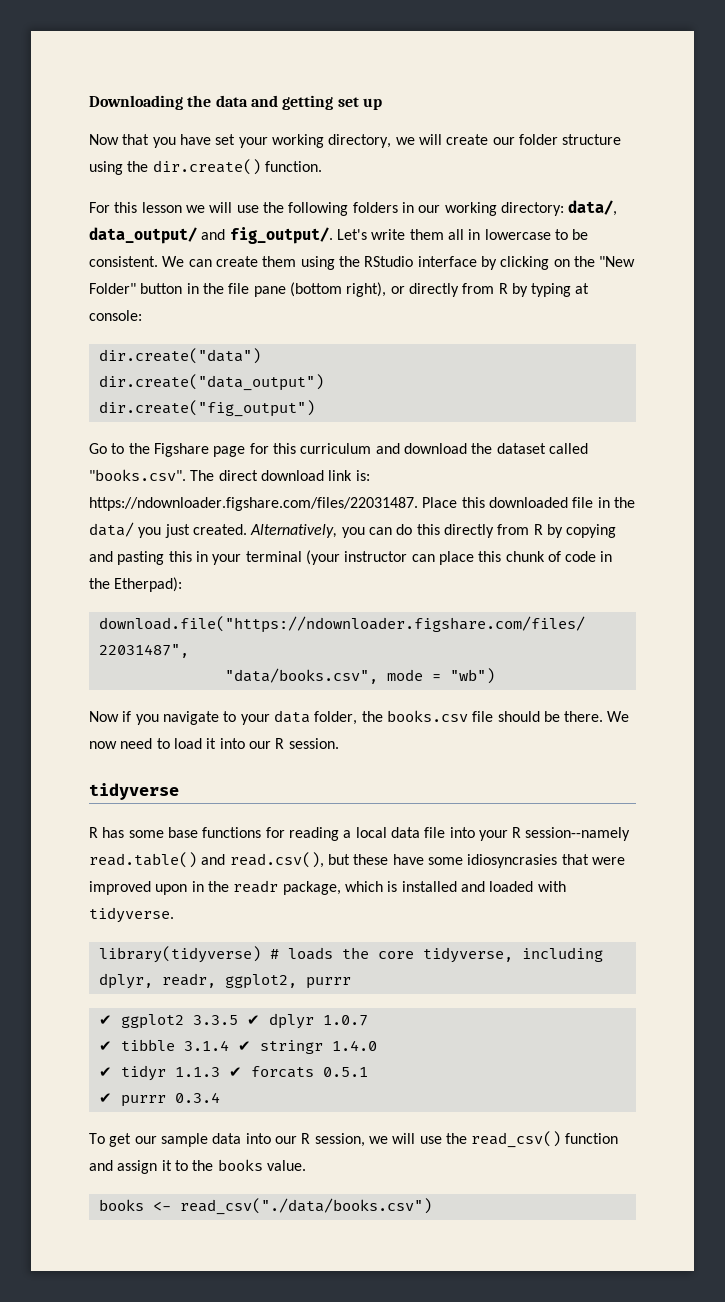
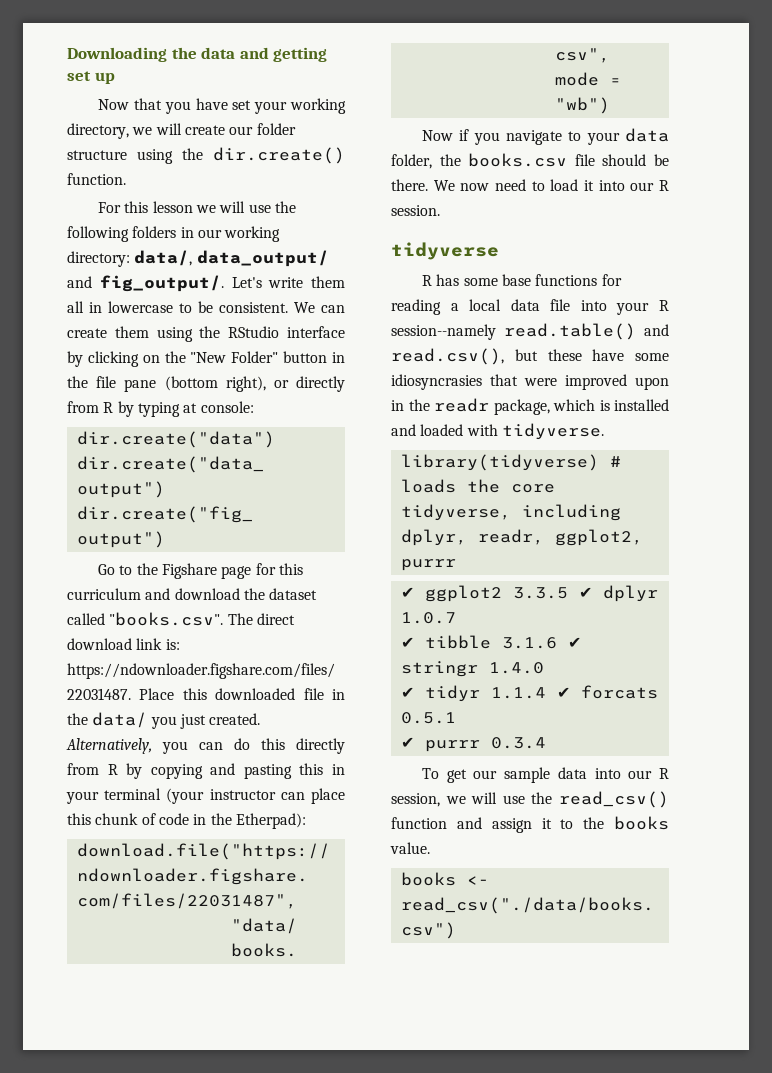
- ✔ tibble 3.1.4 ✔ stringr 1.4.0
+ ✔ tibble 3.1.6 ✔ stringr 1.4.0
- ✔ tidyr 1.1.3 ✔ forcats 0.5.1
+ ✔ tidyr 1.1.4 ✔ forcats 0.5.1

